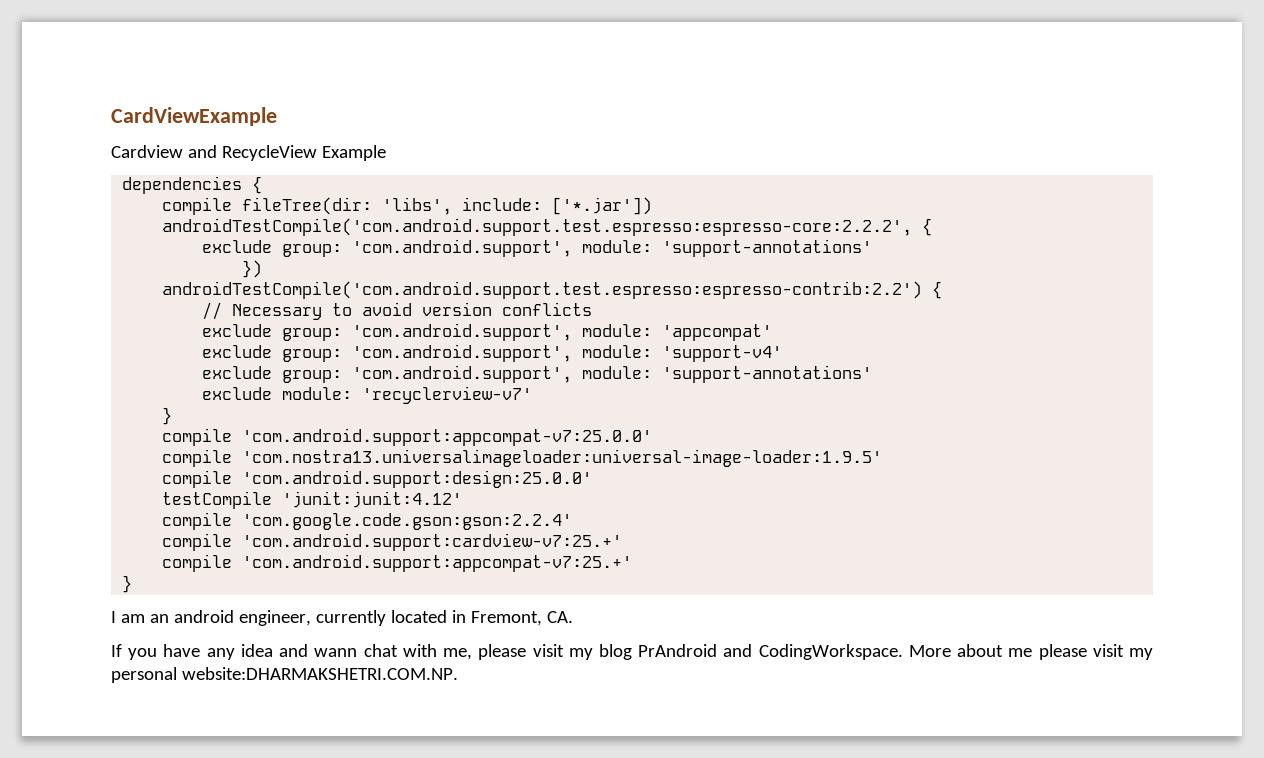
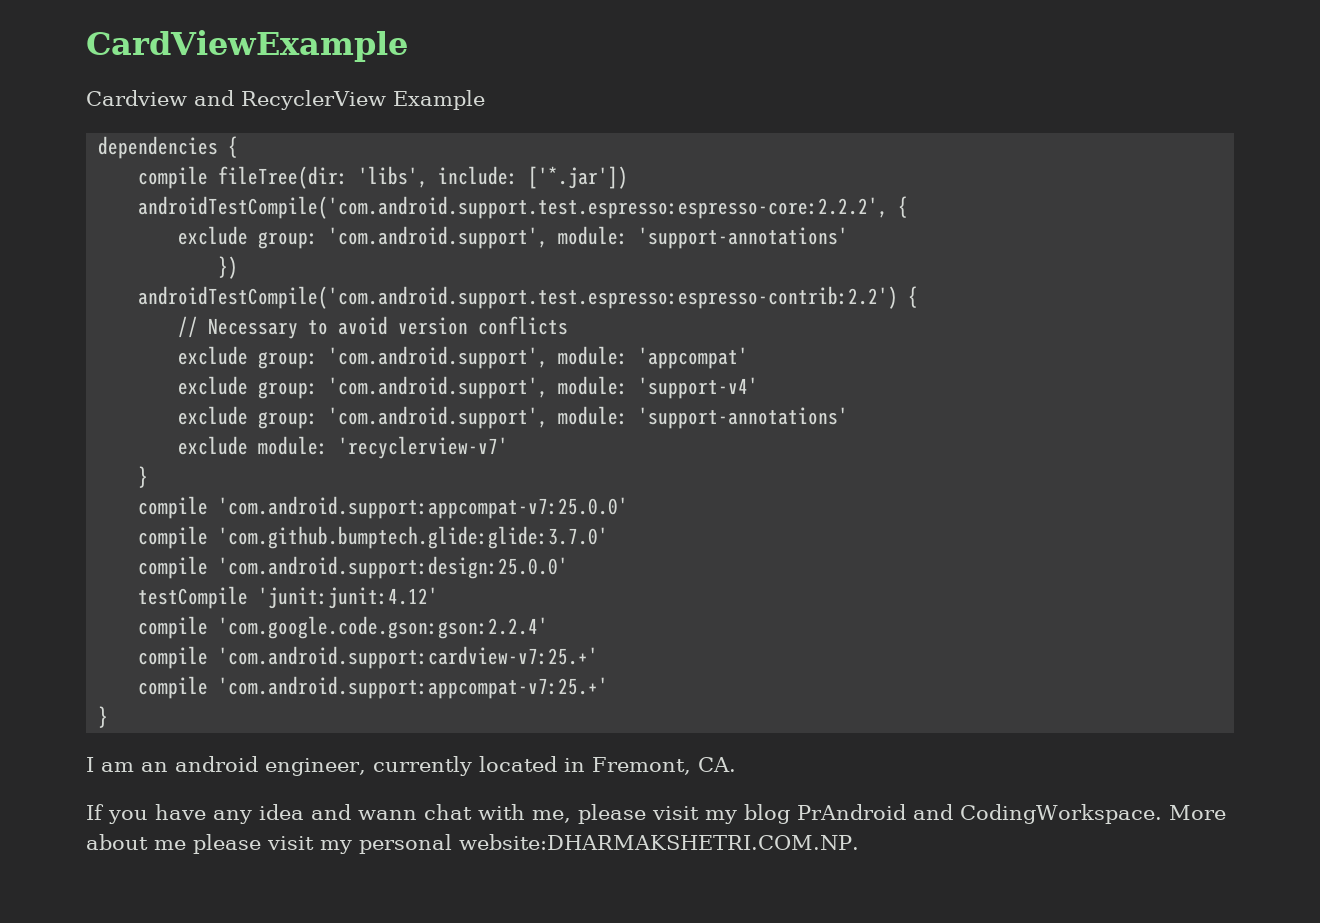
- Cardview and RecycleView Example
+ Cardview and RecyclerView Example
- compile 'com.nostra13.universalimageloader:universal-image-loader:1.9.5'
+ compile 'com.github.bumptech.glide:glide:3.7.0'

